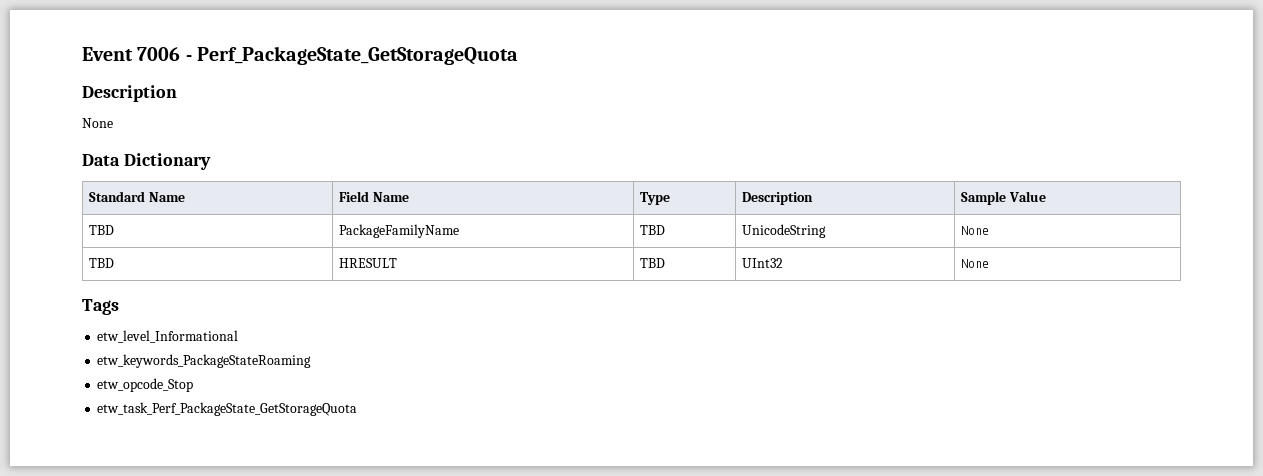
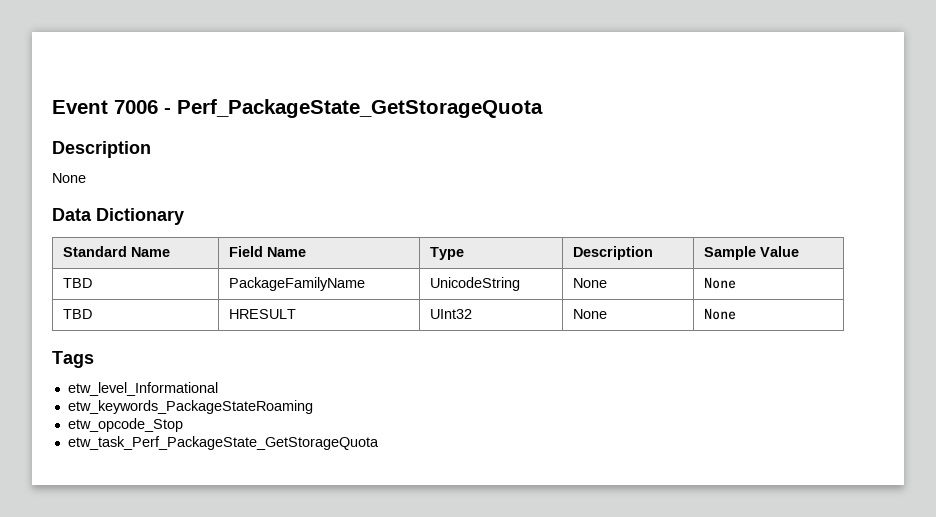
- TBD | PackageFamilyName | TBD | UnicodeString | None
+ TBD | PackageFamilyName | UnicodeString | None | None
- TBD | HRESULT | TBD | UInt32 | None
+ TBD | HRESULT | UInt32 | None | None

